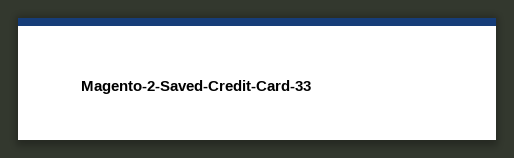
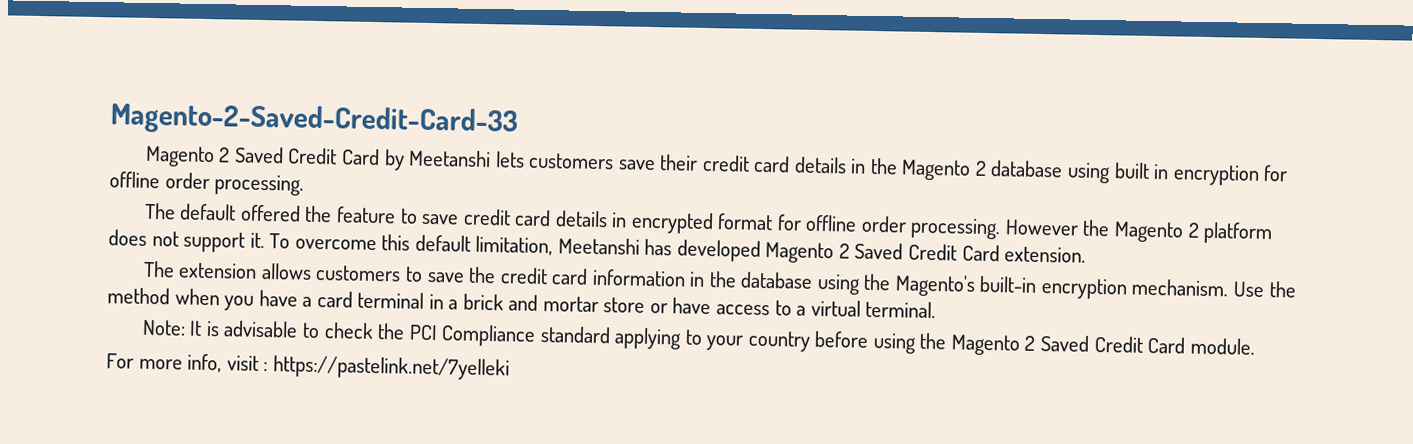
+ Magento 2 Saved Credit Card by Meetanshi lets customers save their credit card details in the Magento 2 database using built in encryption for offline order processing.
+ The default offered the feature to save credit card details in encrypted format for offline order processing. However the Magento 2 platform does not support it. To overcome this default limitation, Meetanshi has developed Magento 2 Saved Credit Card extension.
+ The extension allows customers to save the credit card information in the database using the Magento's built-in encryption mechanism. Use the method when you have a card terminal in a brick and mortar store or have access to a virtual terminal.
+ Note: It is advisable to check the PCI Compliance standard applying to your country before using the Magento 2 Saved Credit Card module.
+ For more info, visit : https://pastelink.net/7yelleki

